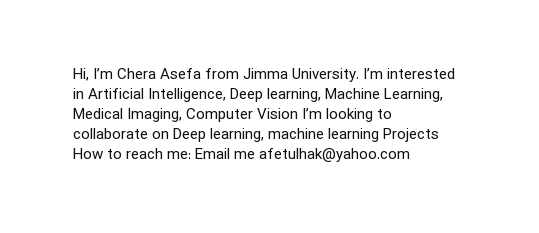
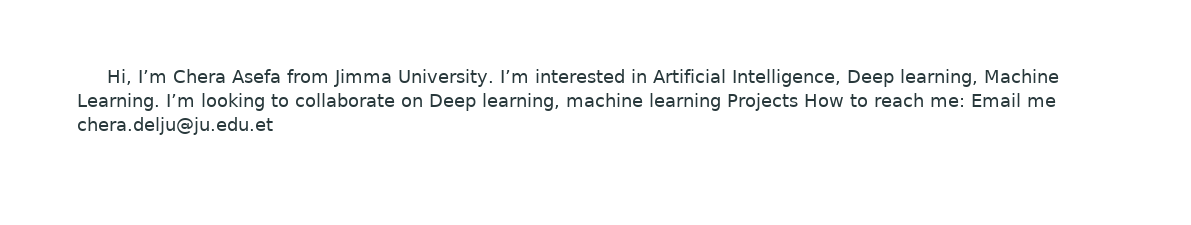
- I’m interested in Artificial Intelligence, Deep learning, Machine Learning, Medical Imaging, Computer Vision I’m looking to collaborate on Deep learning, machine learning Projects How to reach me: Email me afetulhak@yahoo.com
+ I’m interested in Artificial Intelligence, Deep learning, Machine Learning. I’m looking to collaborate on Deep learning, machine learning Projects How to reach me: Email me chera.delju@ju.edu.et

